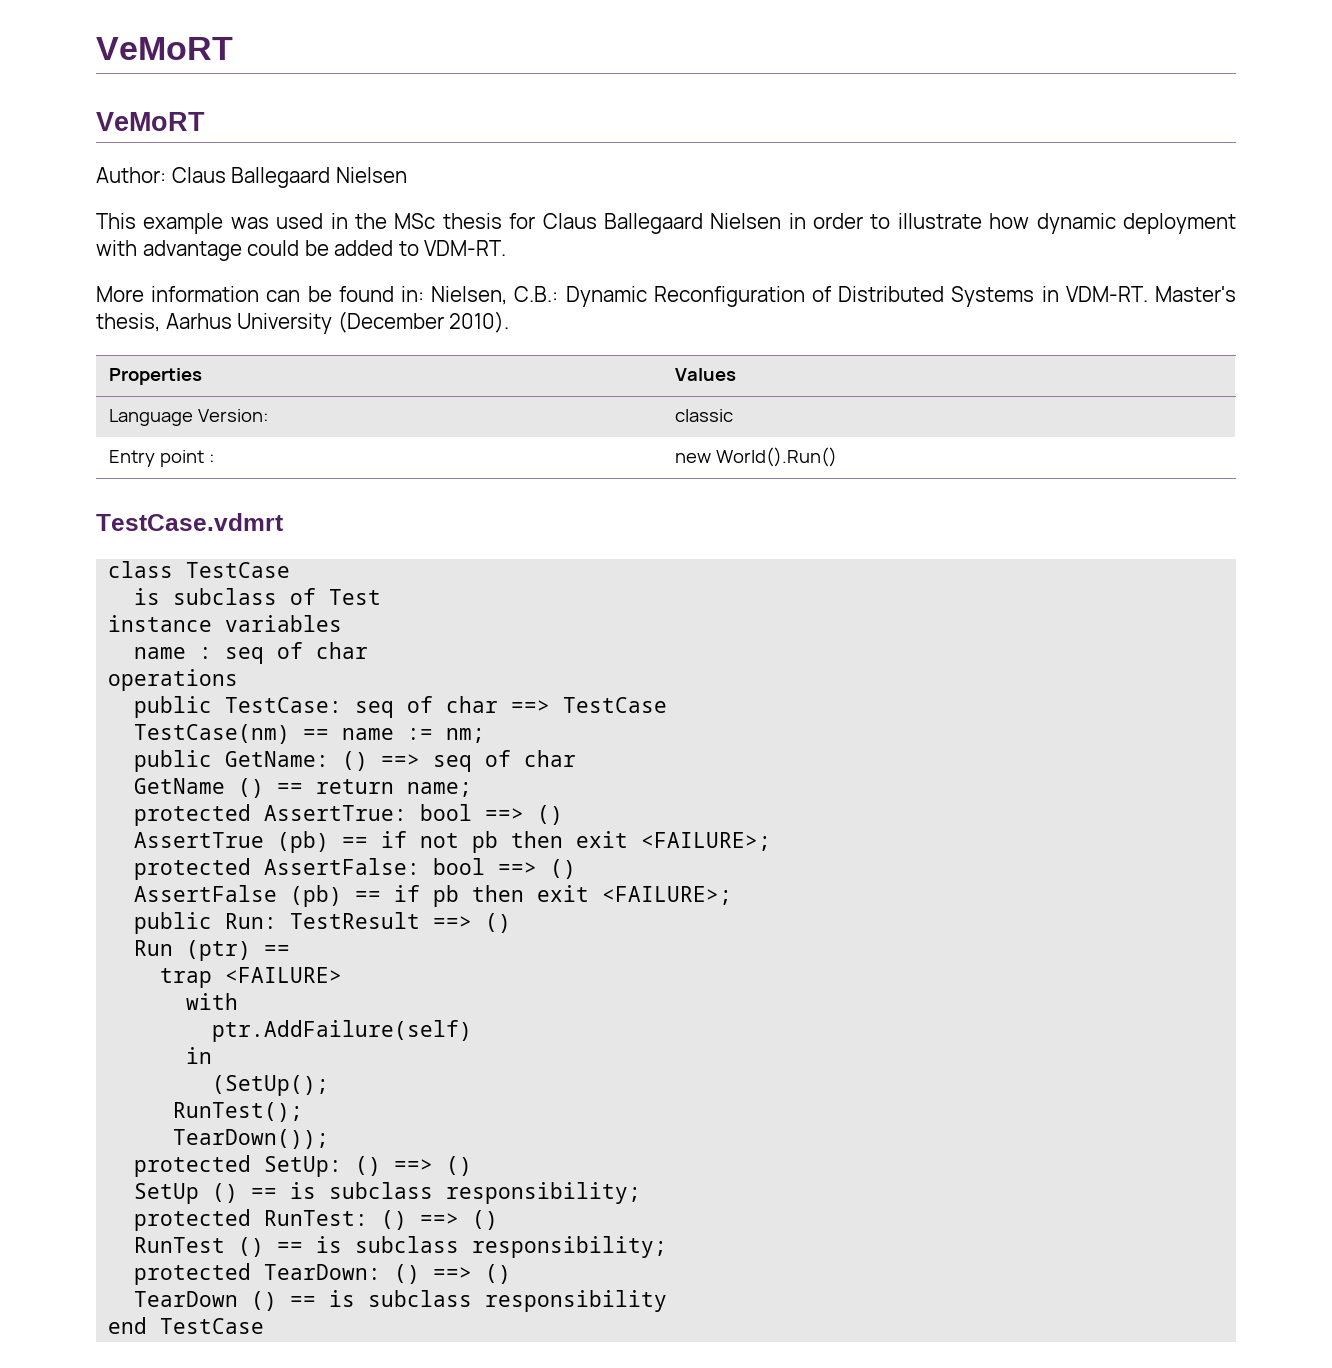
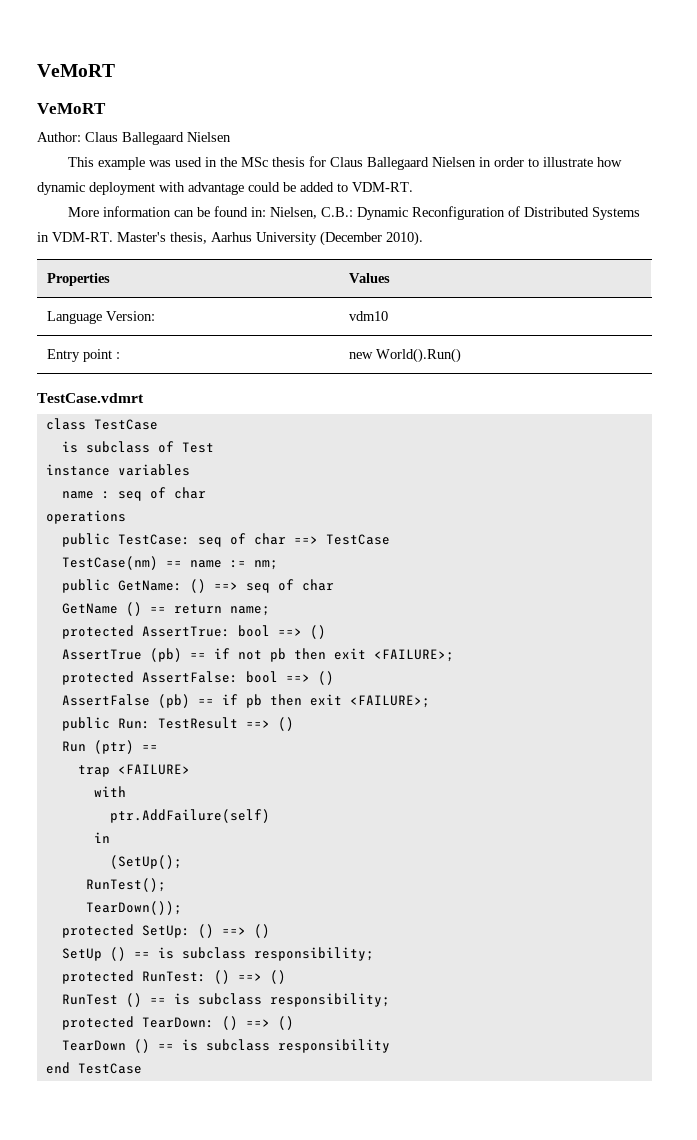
- Language Version: | classic
+ Language Version: | vdm10

